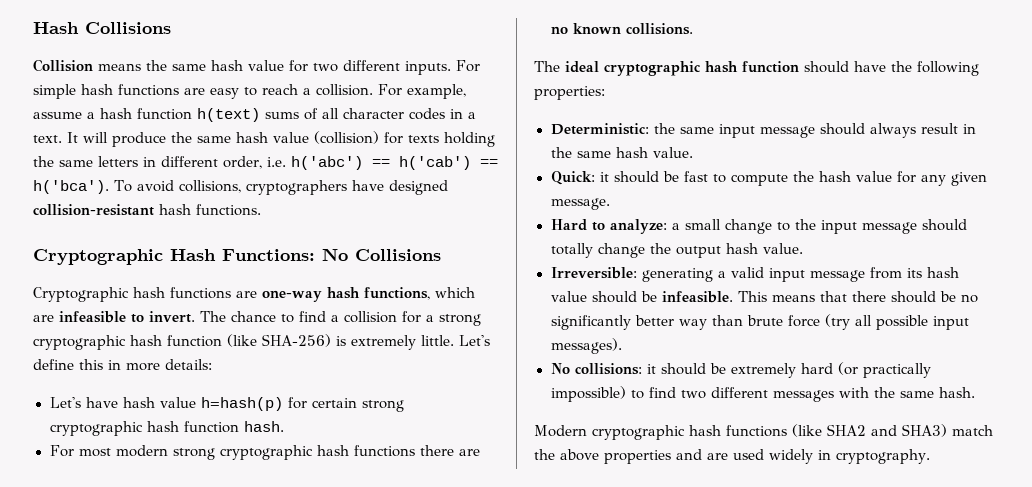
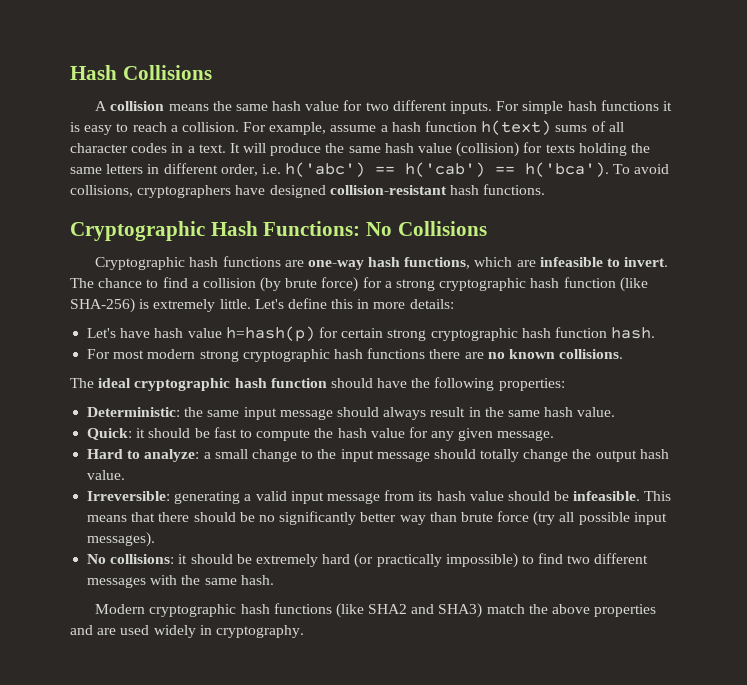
- Collision means the same hash value for two different inputs.
+ A collision means the same hash value for two different inputs.
- For simple hash functions are easy to reach a collision.
+ For simple hash functions it is easy to reach a collision.
- The chance to find a collision for a strong cryptographic hash function (like SHA-256) is extremely little.
+ The chance to find a collision (by brute force) for a strong cryptographic hash function (like SHA-256) is extremely little.

